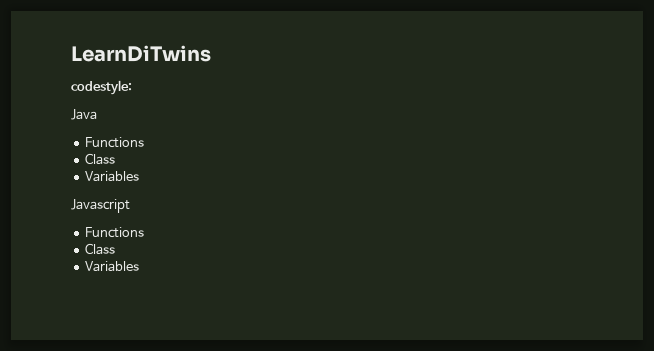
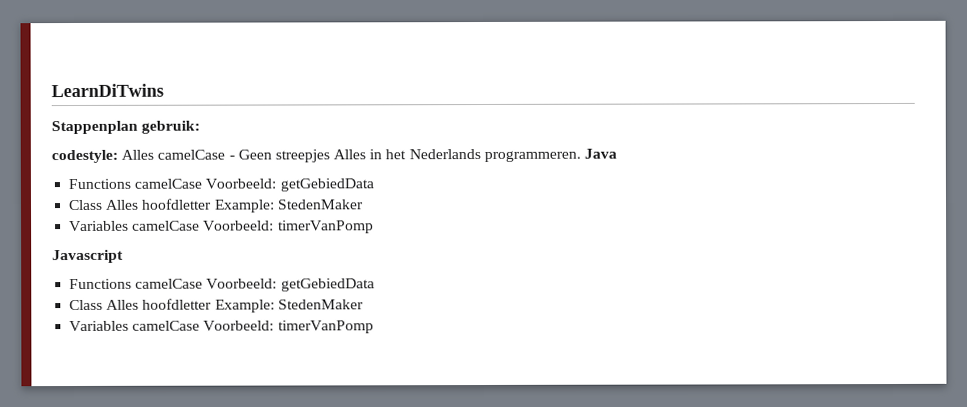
+ Stappenplan gebruik:
- codestyle:
- Java
- Functions
- Class
- Variables
+ codestyle: Alles camelCase - Geen streepjes Alles in het Nederlands programmeren. Java
+ Functions camelCase Voorbeeld: getGebiedData
+ Class Alles hoofdletter Example: StedenMaker
+ Variables camelCase Voorbeeld: timerVanPomp
  Javascript
- Functions
- Class
- Variables
+ Functions camelCase Voorbeeld: getGebiedData
+ Class Alles hoofdletter Example: StedenMaker
+ Variables camelCase Voorbeeld: timerVanPomp

